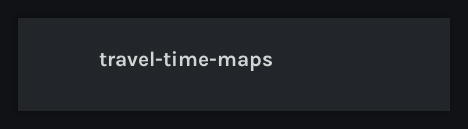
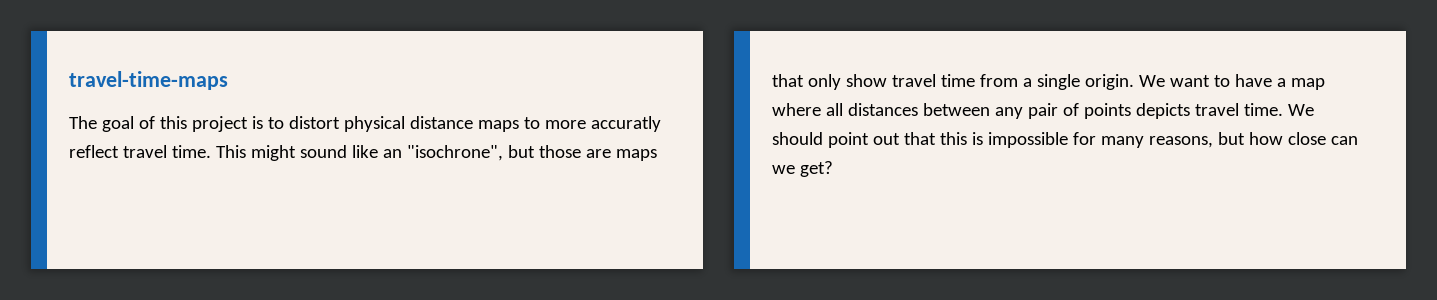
+ The goal of this project is to distort physical distance maps to more accuratly reflect travel time. This might sound like an "isochrone", but those are maps that only show travel time from a single origin. We want to have a map where all distances between any pair of points depicts travel time. We should point out that this is impossible for many reasons, but how close can we get?

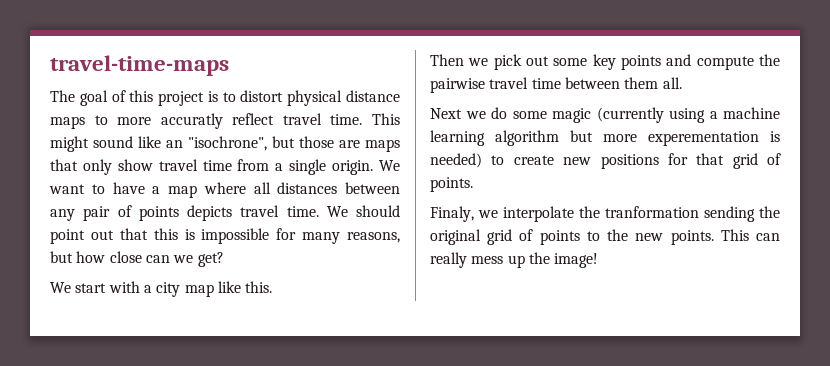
+ We start with a city map like this.
+ Then we pick out some key points and compute the pairwise travel time between them all.
+ Next we do some magic (currently using a machine learning algorithm but more experementation is needed) to create new positions for that grid of points.
+ Finaly, we interpolate the tranformation sending the original grid of points to the new points. This can really mess up the image!

